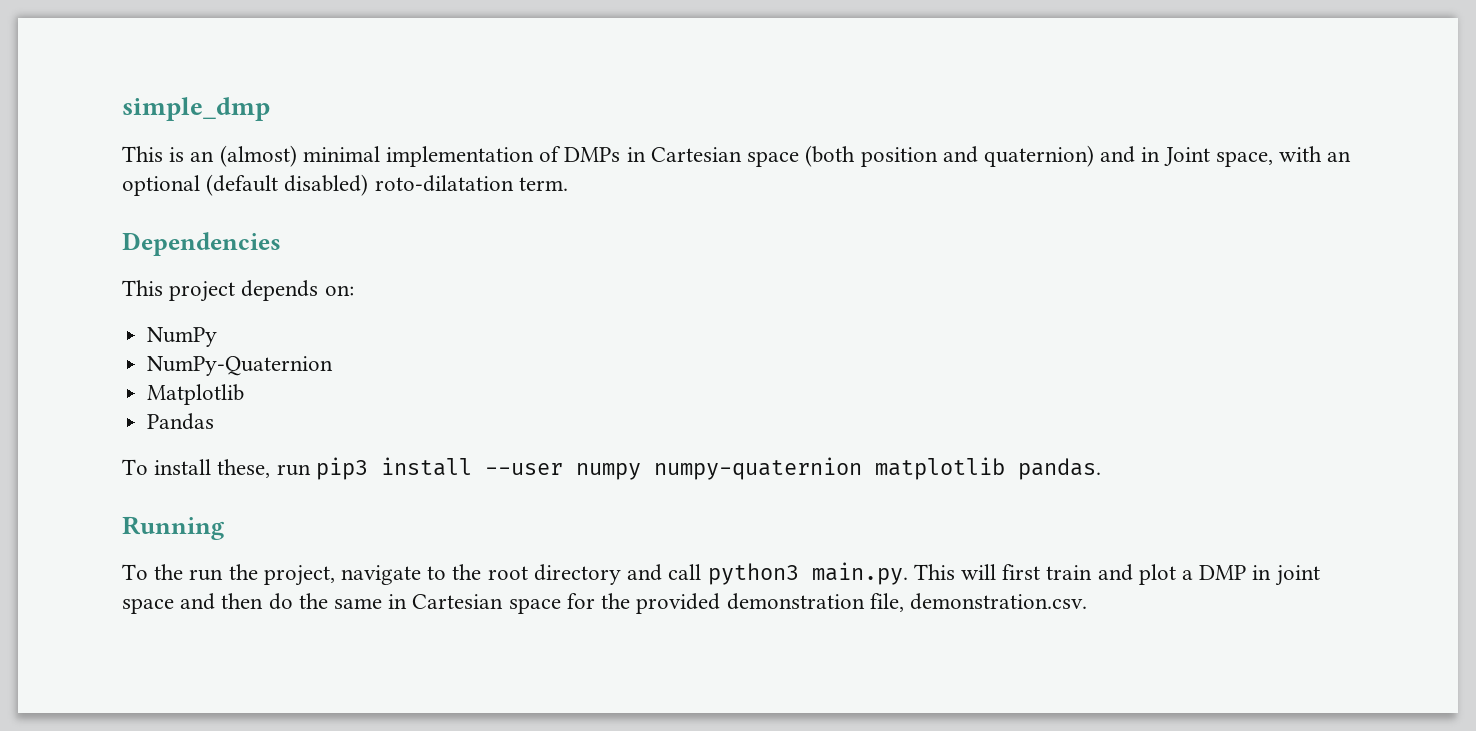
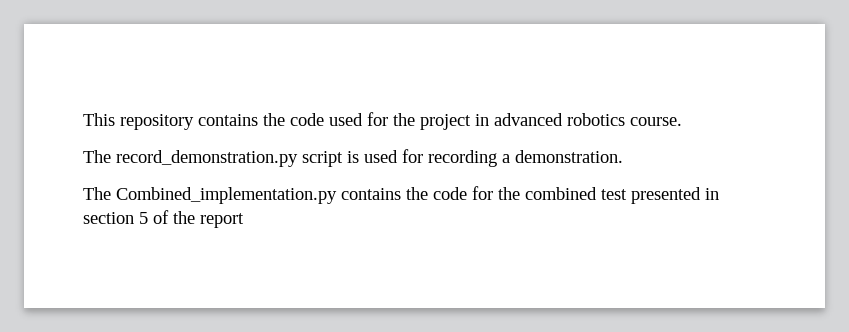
- simple_dmp
- This is an (almost) minimal implementation of DMPs in Cartesian space (both position and quaternion) and in Joint space, with an optional (default disabled) roto-dilatation term.
- Dependencies
- This project depends on:
- NumPy
- NumPy-Quaternion
- Matplotlib
- Pandas
- To install these, run pip3 install --user numpy numpy-quaternion matplotlib pandas.
- Running
- To the run the project, navigate to the root directory and call python3 main.py. This will first train and plot a DMP in joint space and then do the same in Cartesian space for the provided demonstration file, demonstration.csv.
+ This repository contains the code used for the project in advanced robotics course.
+ The record_demonstration.py script is used for recording a demonstration.
+ The Combined_implementation.py contains the code for the combined test presented in section 5 of the report

